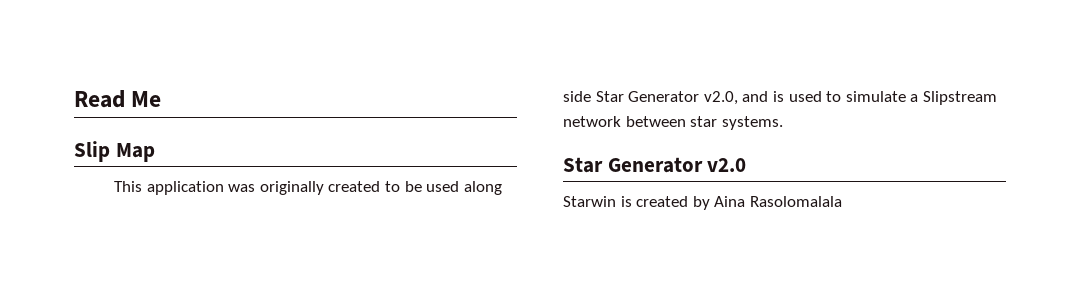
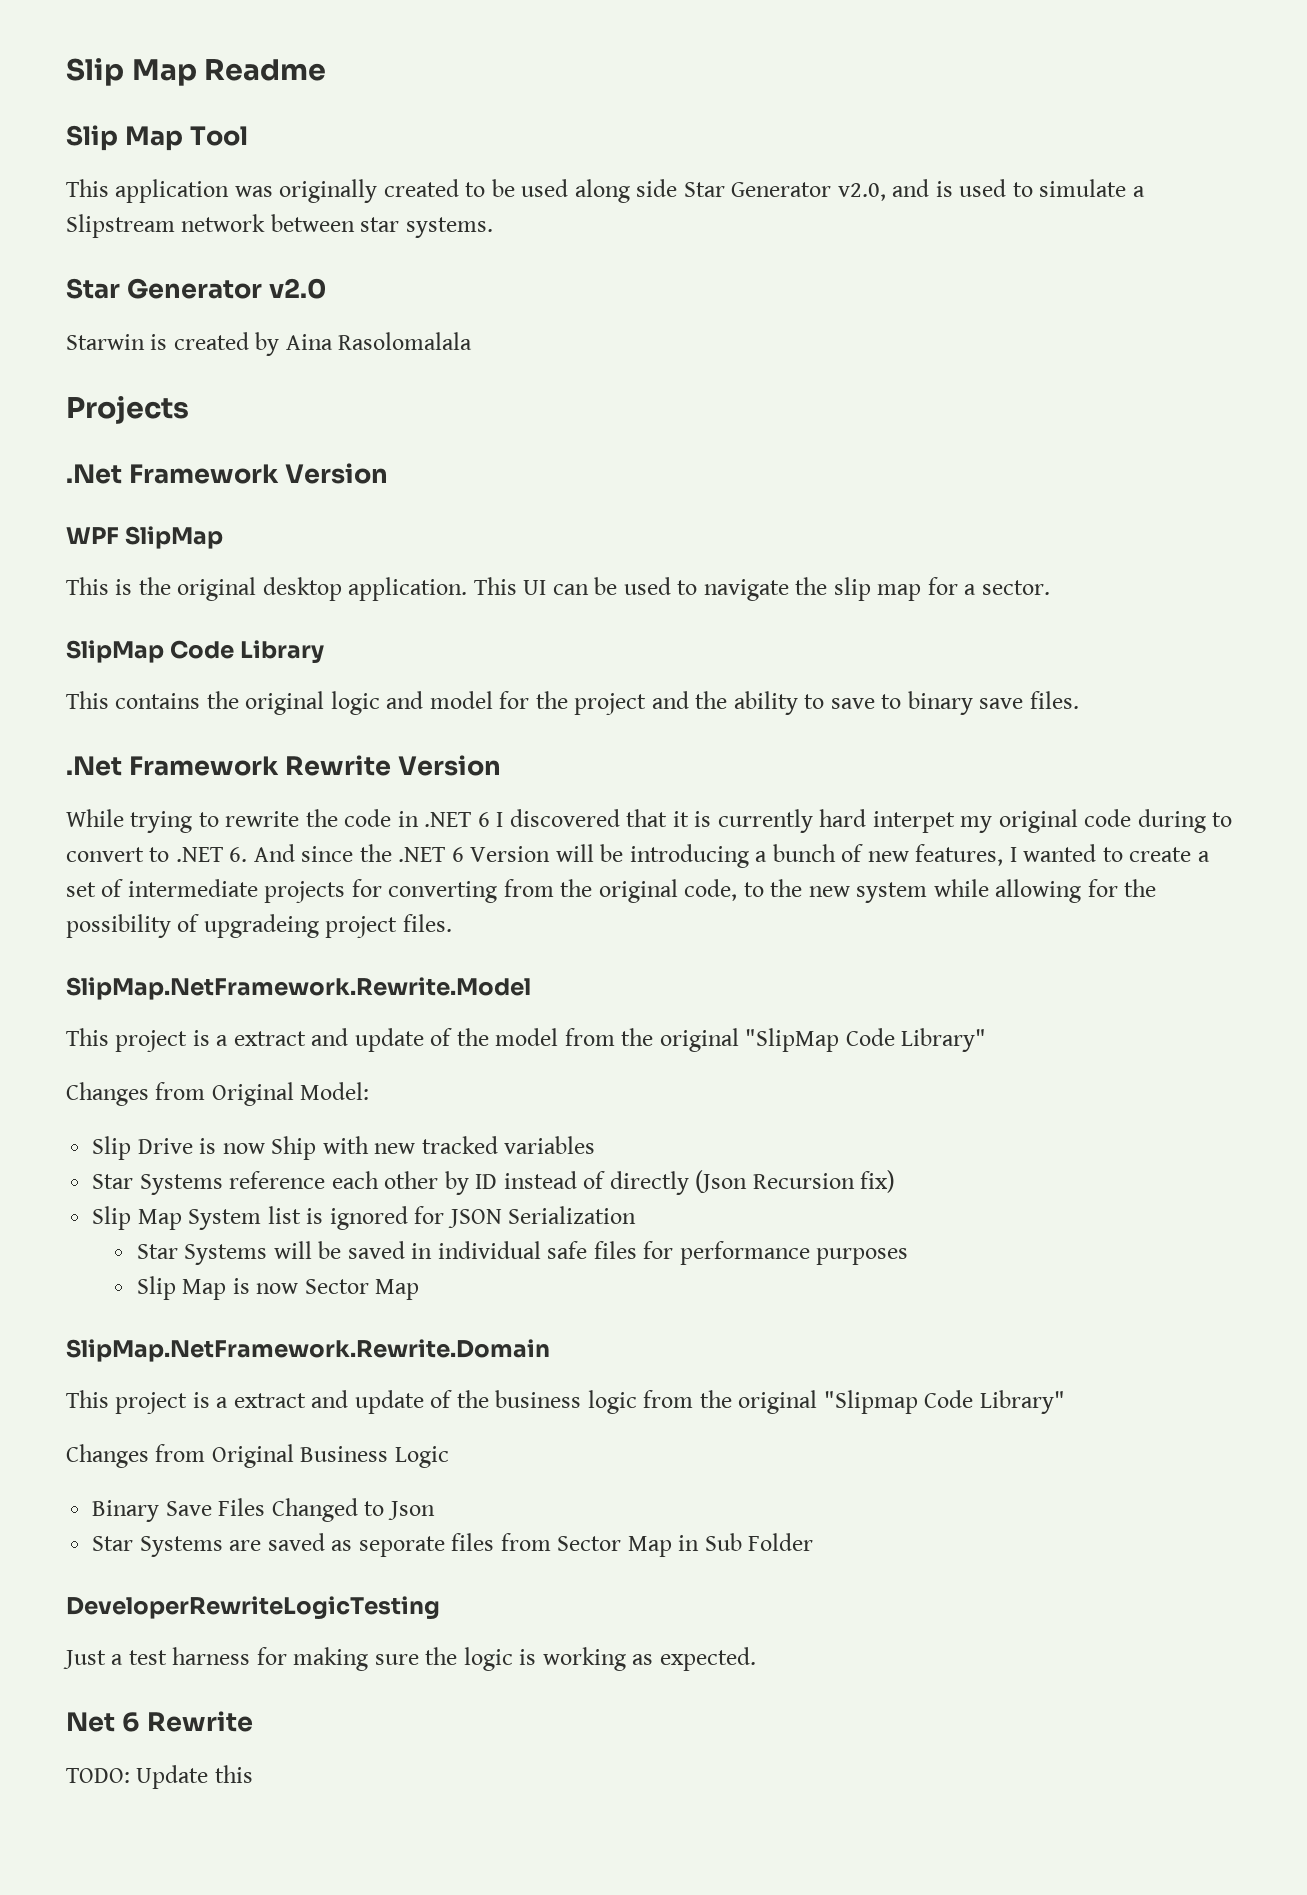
- Read Me
- Slip Map
+ Slip Map Readme
+ Slip Map Tool
+ Projects
+ .Net Framework Version
+ WPF SlipMap
+ This is the original desktop application. This UI can be used to navigate the slip map for a sector.
+ SlipMap Code Library
+ This contains the original logic and model for the project and the ability to save to binary save files.
+ .Net Framework Rewrite Version
+ While trying to rewrite the code in .NET 6 I discovered that it is currently hard interpet my original code during to convert to .NET 6. And since the .NET 6 Version will be introducing a bunch of new features, I wanted to create a set of intermediate projects for converting from the original code, to the new system while allowing for the possibility of upgradeing project files.
+ SlipMap.NetFramework.Rewrite.Model
+ This project is a extract and update of the model from the original "SlipMap Code Library"
+ Changes from Original Model:
+ Slip Drive is now Ship with new tracked variables
+ Star Systems reference each other by ID instead of directly (Json Recursion fix)
+ Slip Map System list is ignored for JSON Serialization
+ Star Systems will be saved in individual safe files for performance purposes
+ Slip Map is now Sector Map
+ SlipMap.NetFramework.Rewrite.Domain
+ This project is a extract and update of the business logic from the original "Slipmap Code Library"
+ Changes from Original Business Logic
+ Binary Save Files Changed to Json
+ Star Systems are saved as seporate files from Sector Map in Sub Folder
+ DeveloperRewriteLogicTesting
+ Just a test harness for making sure the logic is working as expected.
+ Net 6 Rewrite
+ TODO: Update this

